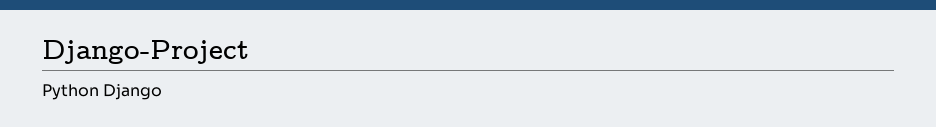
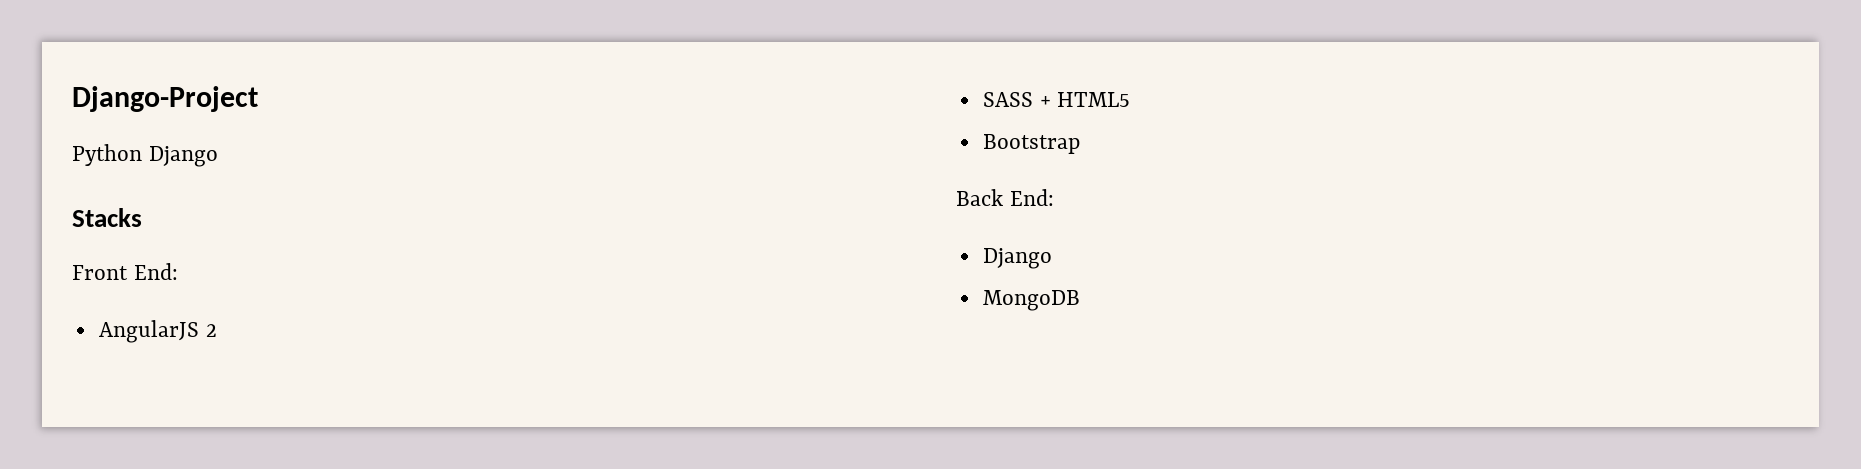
+ Stacks
+ Front End:
+ AngularJS 2
+ SASS + HTML5
+ Bootstrap
+ Back End:
+ Django
+ MongoDB

